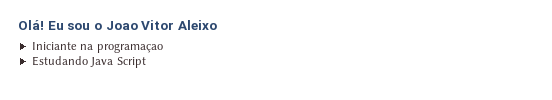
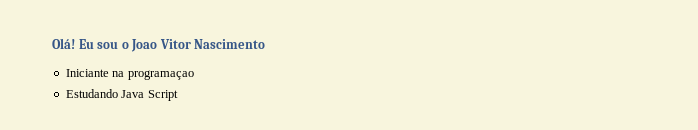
- Eu sou o Joao Vitor Aleixo
+ Eu sou o Joao Vitor Nascimento

